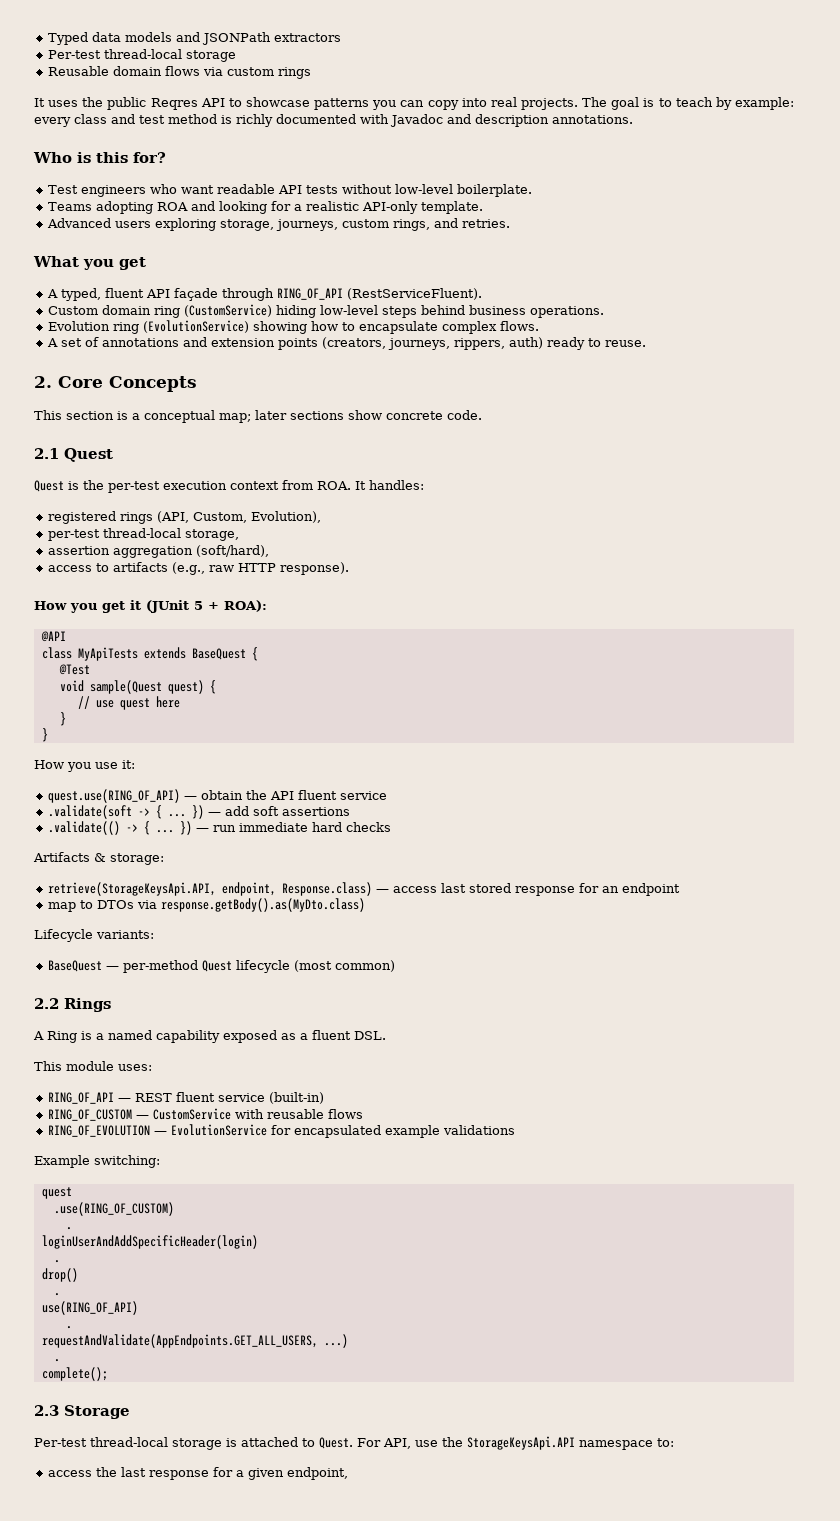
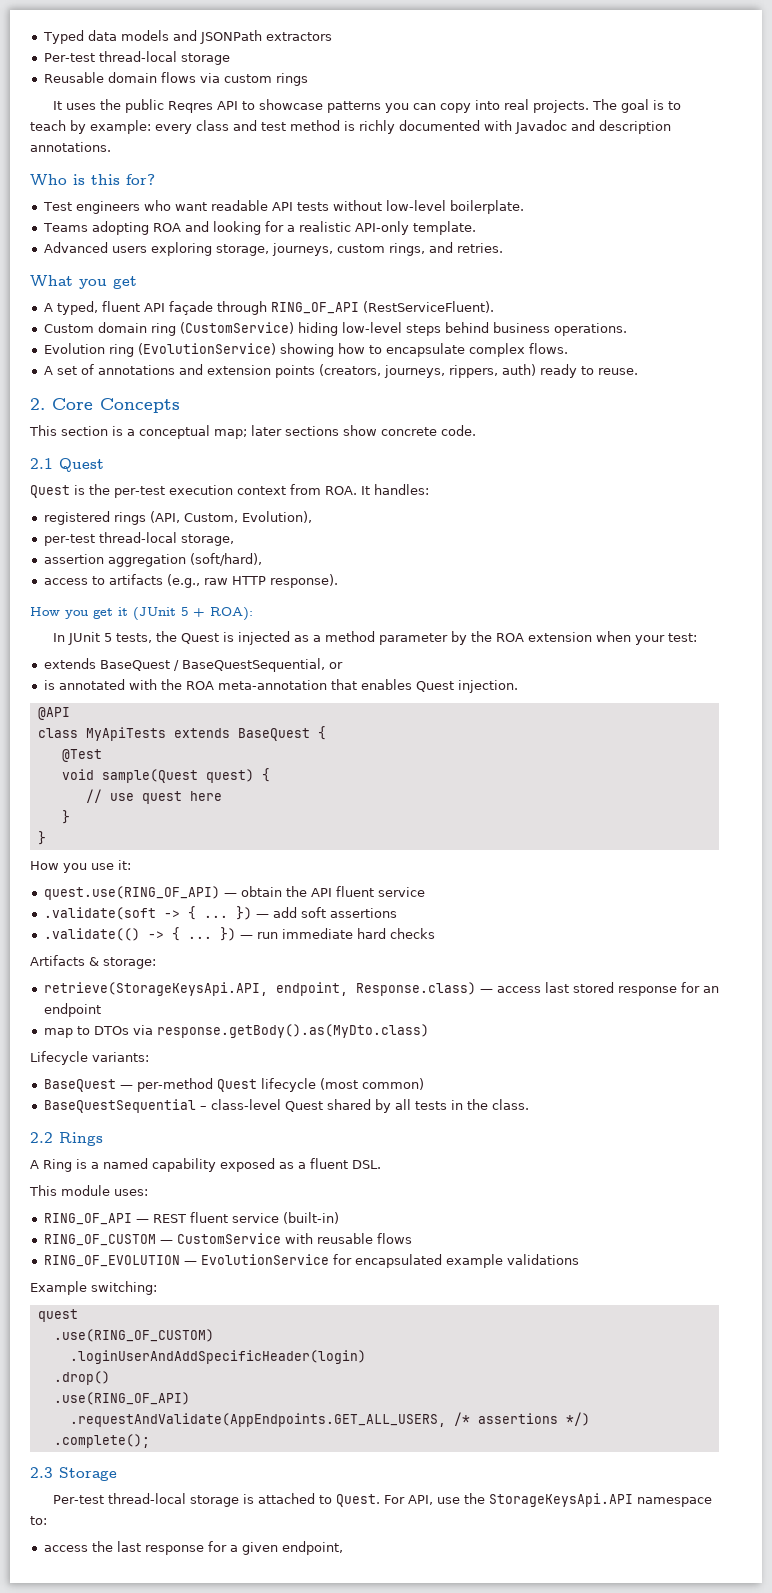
+ In JUnit 5 tests, the Quest is injected as a method parameter by the ROA extension when your test:
+ extends BaseQuest / BaseQuestSequential, or
+ is annotated with the ROA meta-annotation that enables Quest injection.
+ BaseQuestSequential – class-level Quest shared by all tests in the class.
  .use(RING_OF_CUSTOM)
- .
- loginUserAndAddSpecificHeader(login)
- .
- drop()
- .
- use(RING_OF_API)
- .
- requestAndValidate(AppEndpoints.GET_ALL_USERS, ...)
- .
- complete();
+ .loginUserAndAddSpecificHeader(login)
+ .drop()
+ .use(RING_OF_API)
+ .requestAndValidate(AppEndpoints.GET_ALL_USERS, /* assertions */)
+ .complete();

